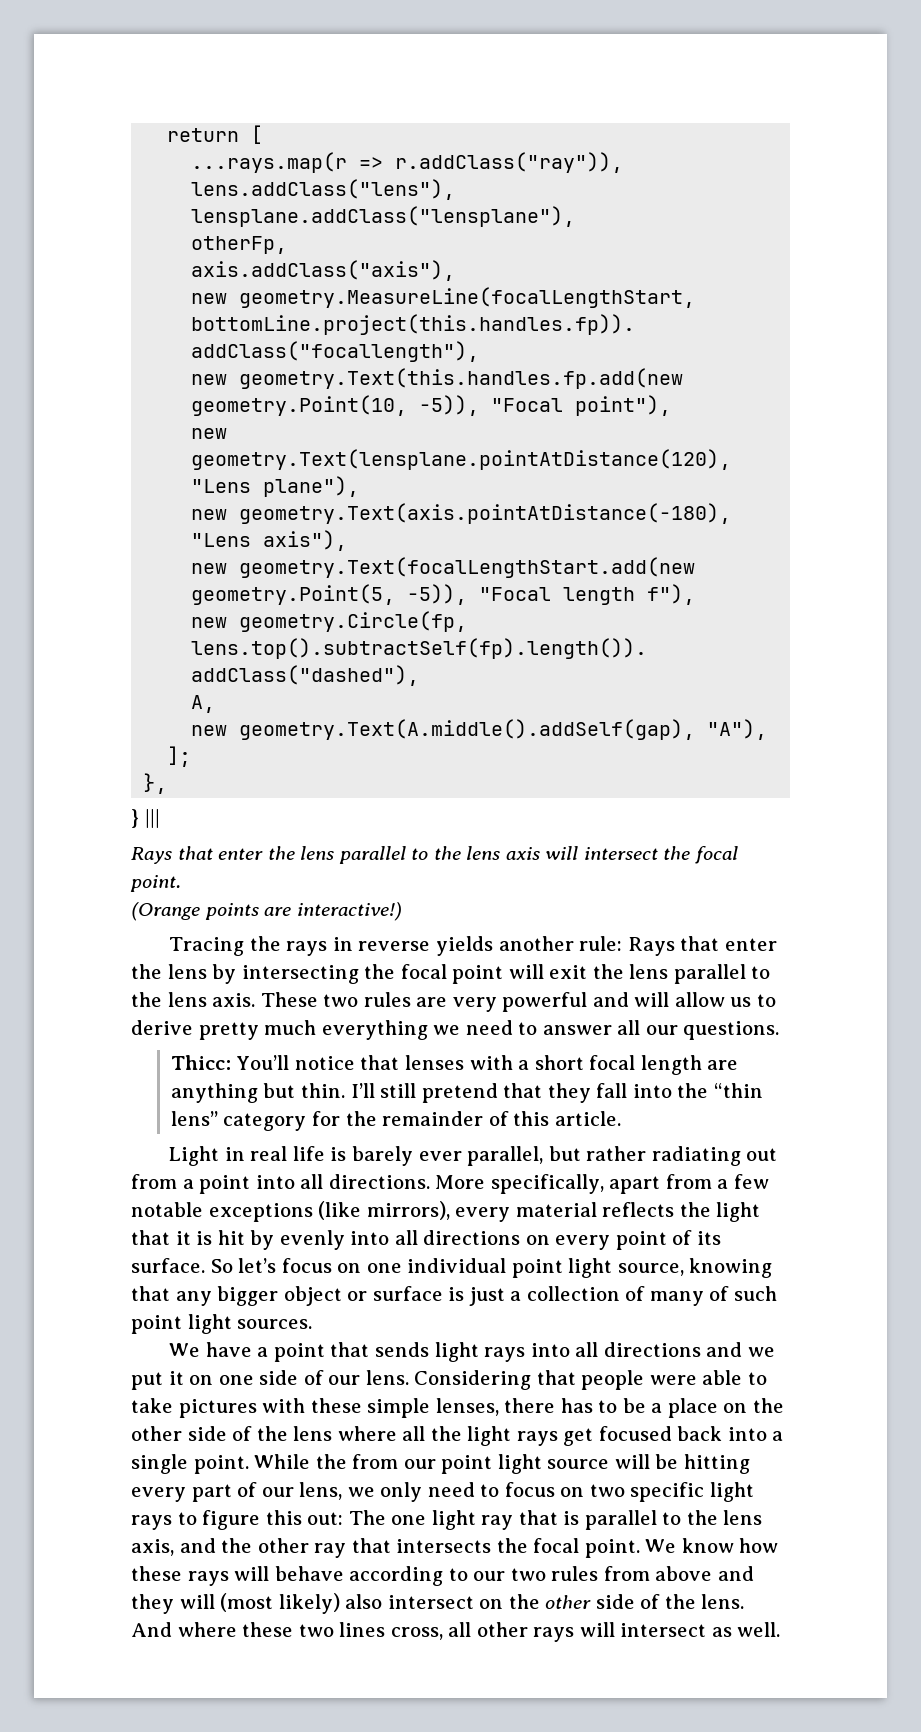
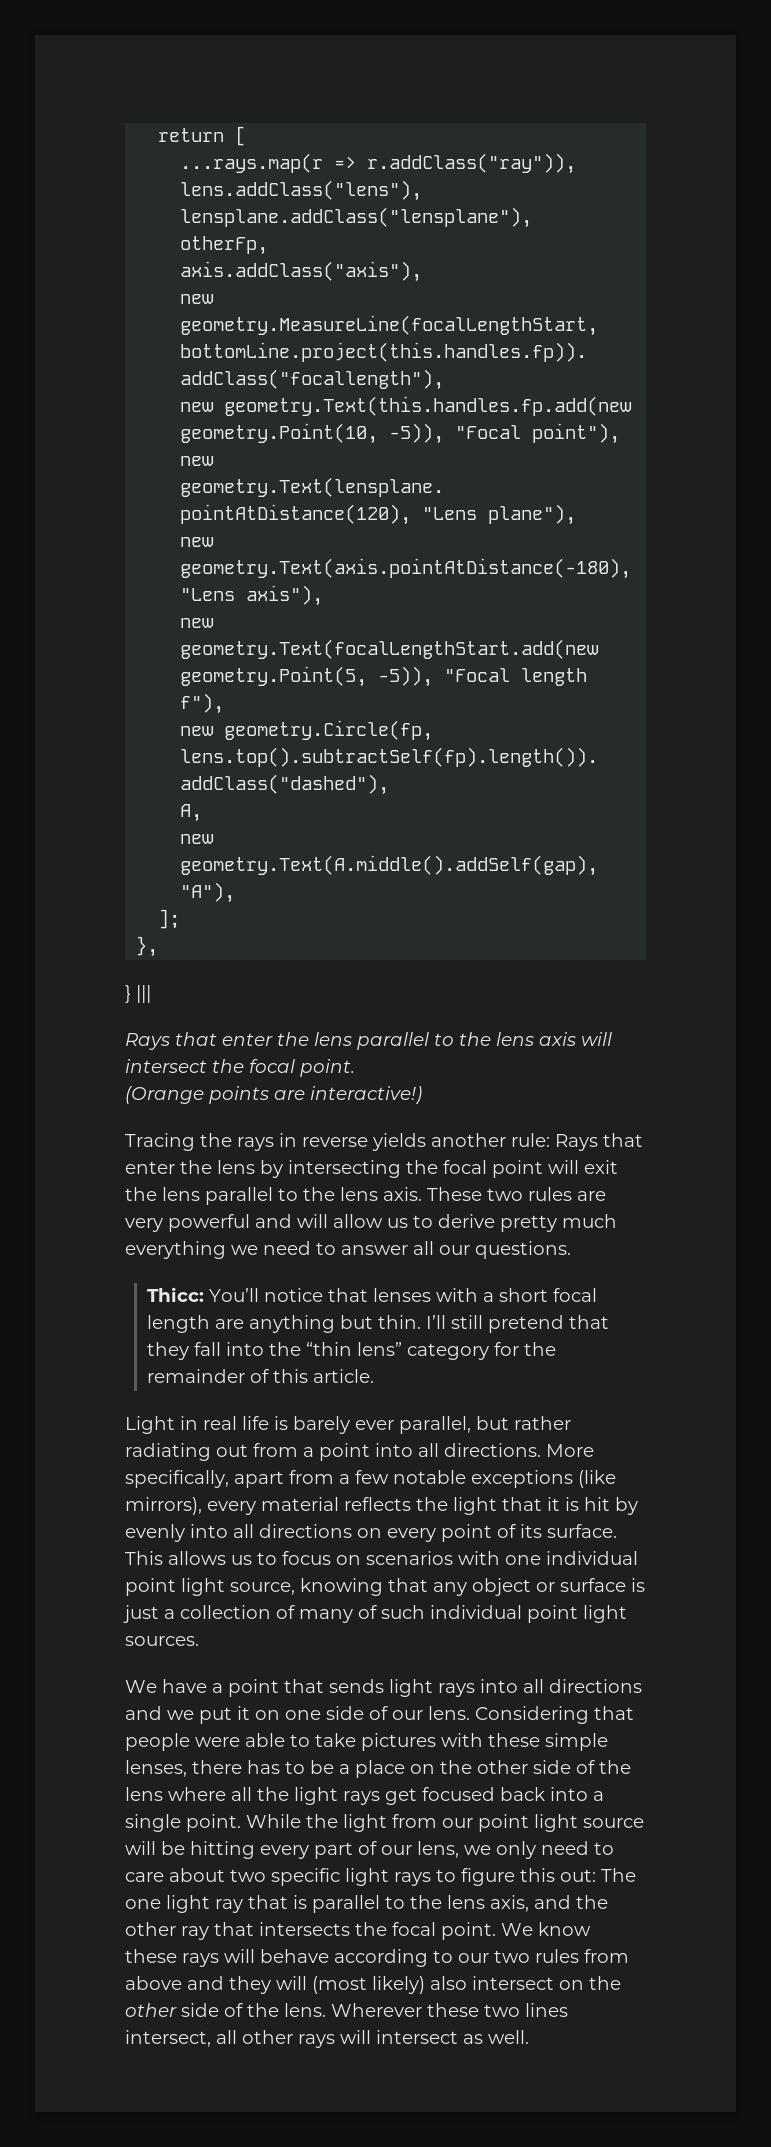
- So let’s focus on one individual point light source, knowing that any bigger object or surface is just a collection of many of such point light sources.
+ This allows us to focus on scenarios with one individual point light source, knowing that any object or surface is just a collection of many of such individual point light sources.
- While the from our point light source will be hitting every part of our lens, we only need to focus on two specific light rays to figure this out: The one light ray that is parallel to the lens axis, and the other ray that intersects the focal point.
+ While the light from our point light source will be hitting every part of our lens, we only need to care about two specific light rays to figure this out: The one light ray that is parallel to the lens axis, and the other ray that intersects the focal point.
- We know how these rays will behave according to our two rules from above and they will (most likely) also intersect on the other side of the lens.
+ We know these rays will behave according to our two rules from above and they will (most likely) also intersect on the other side of the lens.
- And where these two lines cross, all other rays will intersect as well.
+ Wherever these two lines intersect, all other rays will intersect as well.

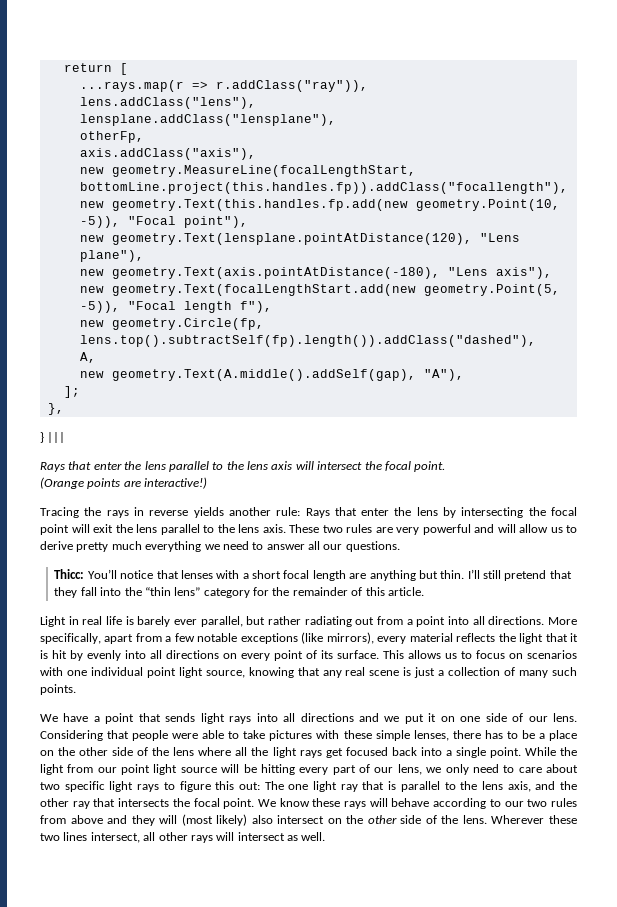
- This allows us to focus on scenarios with one individual point light source, knowing that any object or surface is just a collection of many of such individual point light sources.
+ This allows us to focus on scenarios with one individual point light source, knowing that any real scene is just a collection of many such points.

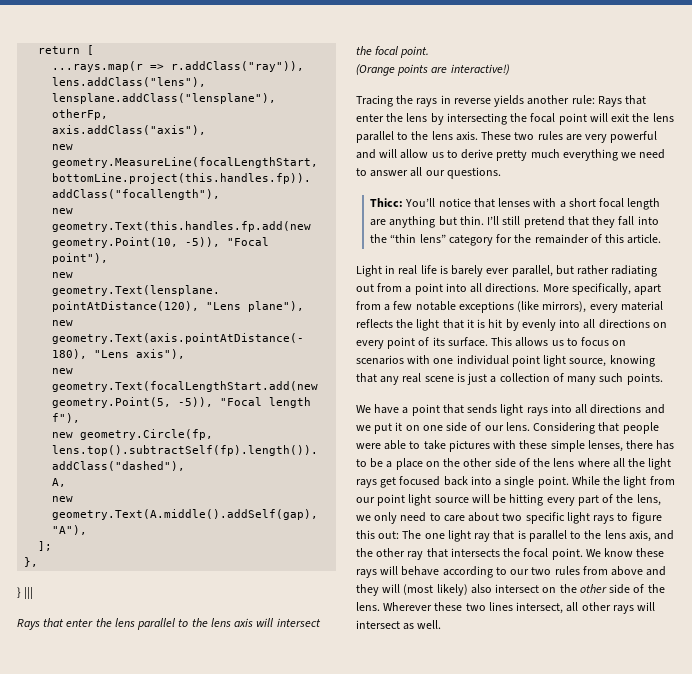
- While the light from our point light source will be hitting every part of our lens, we only need to care about two specific light rays to figure this out: The one light ray that is parallel to the lens axis, and the other ray that intersects the focal point.
+ While the light from our point light source will be hitting every part of the lens, we only need to care about two specific light rays to figure this out: The one light ray that is parallel to the lens axis, and the other ray that intersects the focal point.

